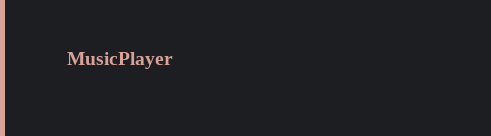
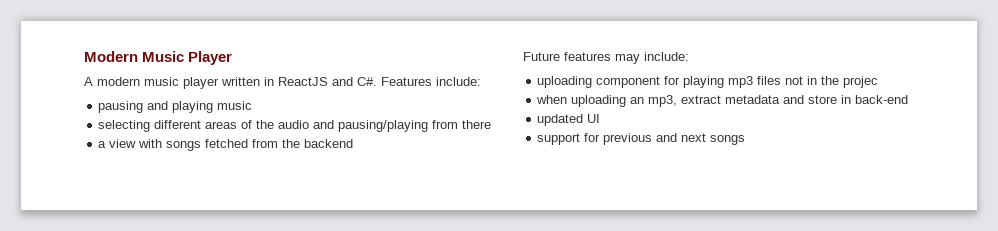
- MusicPlayer
+ Modern Music Player
+ A modern music player written in ReactJS and C#. Features include:
+ pausing and playing music
+ selecting different areas of the audio and pausing/playing from there
+ a view with songs fetched from the backend
+ Future features may include:
+ uploading component for playing mp3 files not in the projec
+ when uploading an mp3, extract metadata and store in back-end
+ updated UI
+ support for previous and next songs

